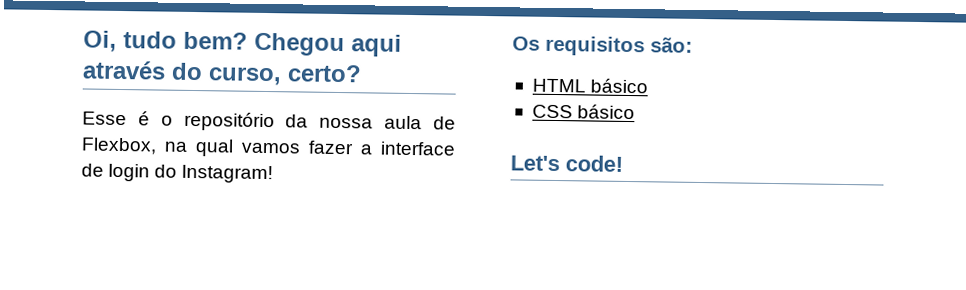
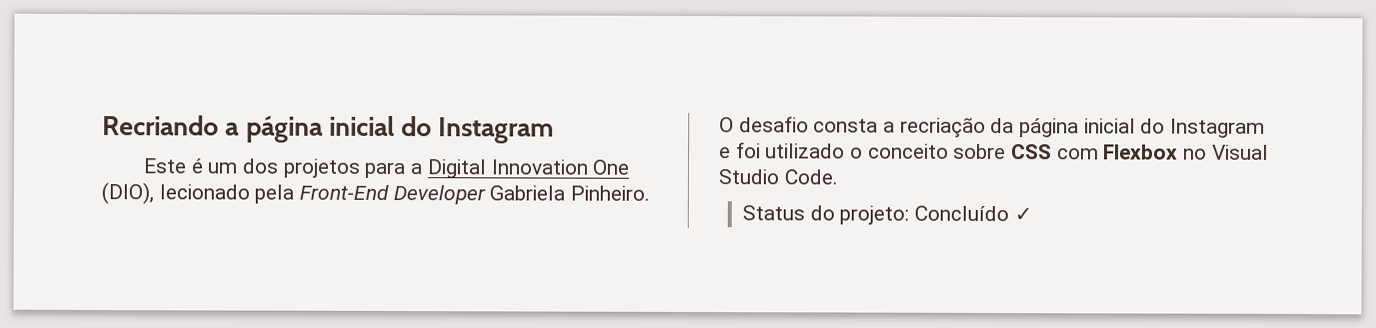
- Oi, tudo bem? Chegou aqui através do curso, certo?
- Esse é o repositório da nossa aula de Flexbox, na qual vamos fazer a interface de login do Instagram!
- Os requisitos são:
- HTML básico
- CSS básico
- Let's code!
+ Recriando a página inicial do Instagram
+ Este é um dos projetos para a Digital Innovation One (DIO), lecionado pela Front-End Developer Gabriela Pinheiro. O desafio consta a recriação da página inicial do Instagram e foi utilizado o conceito sobre CSS com Flexbox no Visual Studio Code.
+ Status do projeto: Concluído ✓

